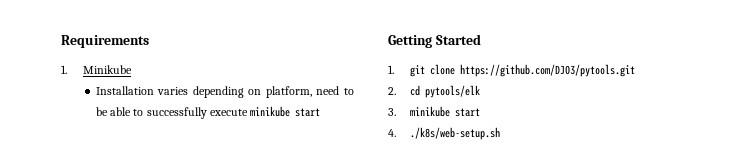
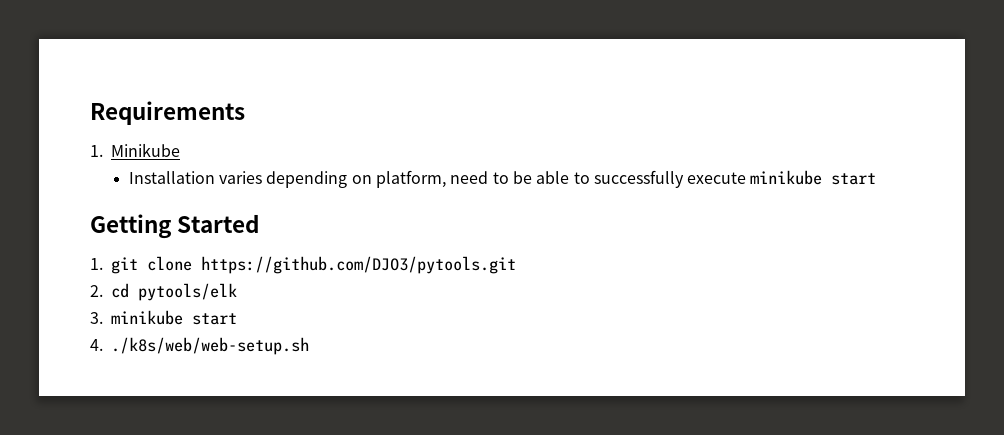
- 4. ./k8s/web-setup.sh
+ 4. ./k8s/web/web-setup.sh

